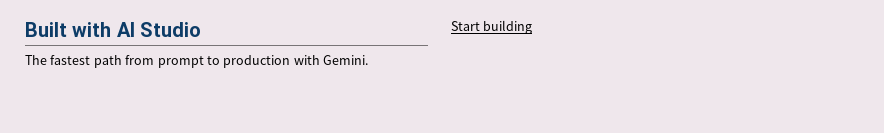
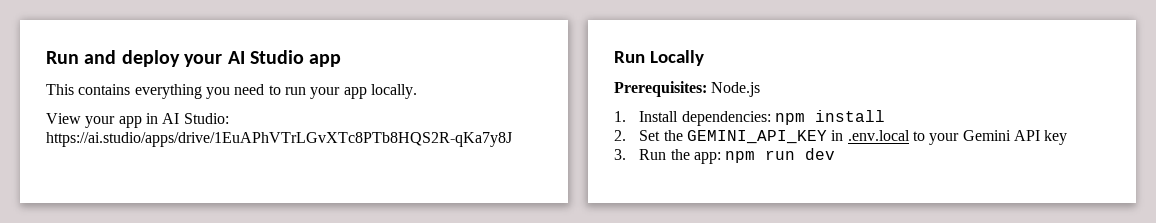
- Built with AI Studio
- The fastest path from prompt to production with Gemini.
- Start building
+ Run and deploy your AI Studio app
+ This contains everything you need to run your app locally.
+ View your app in AI Studio: https://ai.studio/apps/drive/1EuAPhVTrLGvXTc8PTb8HQS2R-qKa7y8J
+ Run Locally
+ Prerequisites: Node.js
+ 1. Install dependencies: npm install
+ 2. Set the GEMINI_API_KEY in .env.local to your Gemini API key
+ 3. Run the app: npm run dev

